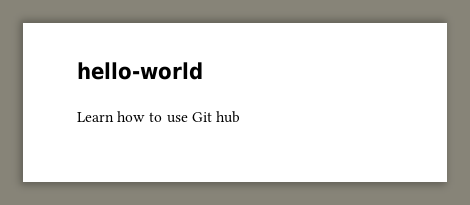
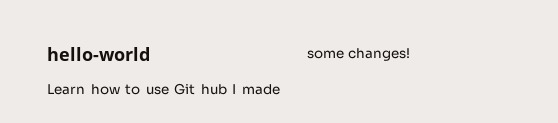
- Learn how to use Git hub
+ Learn how to use Git hub I made some changes!

